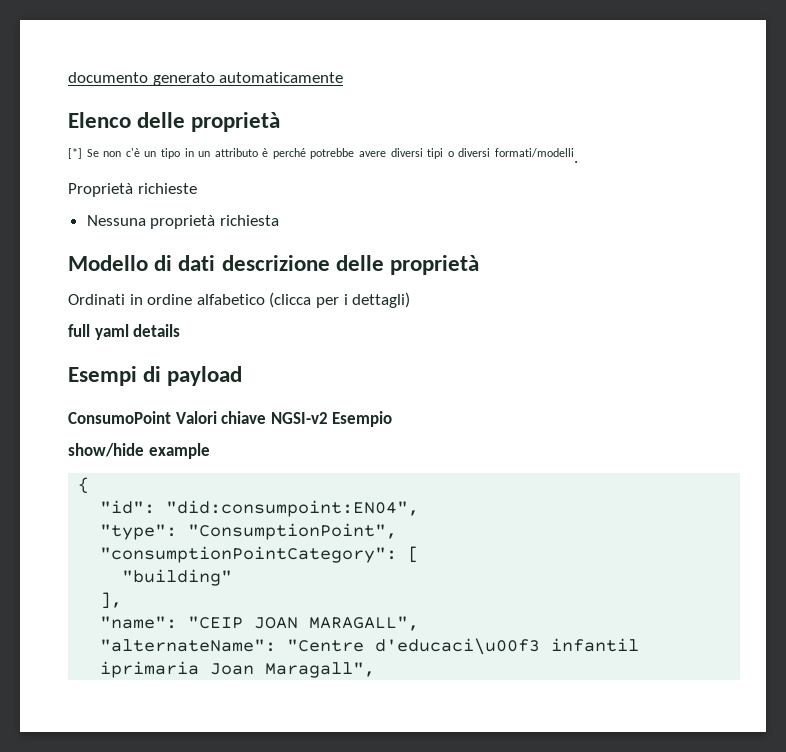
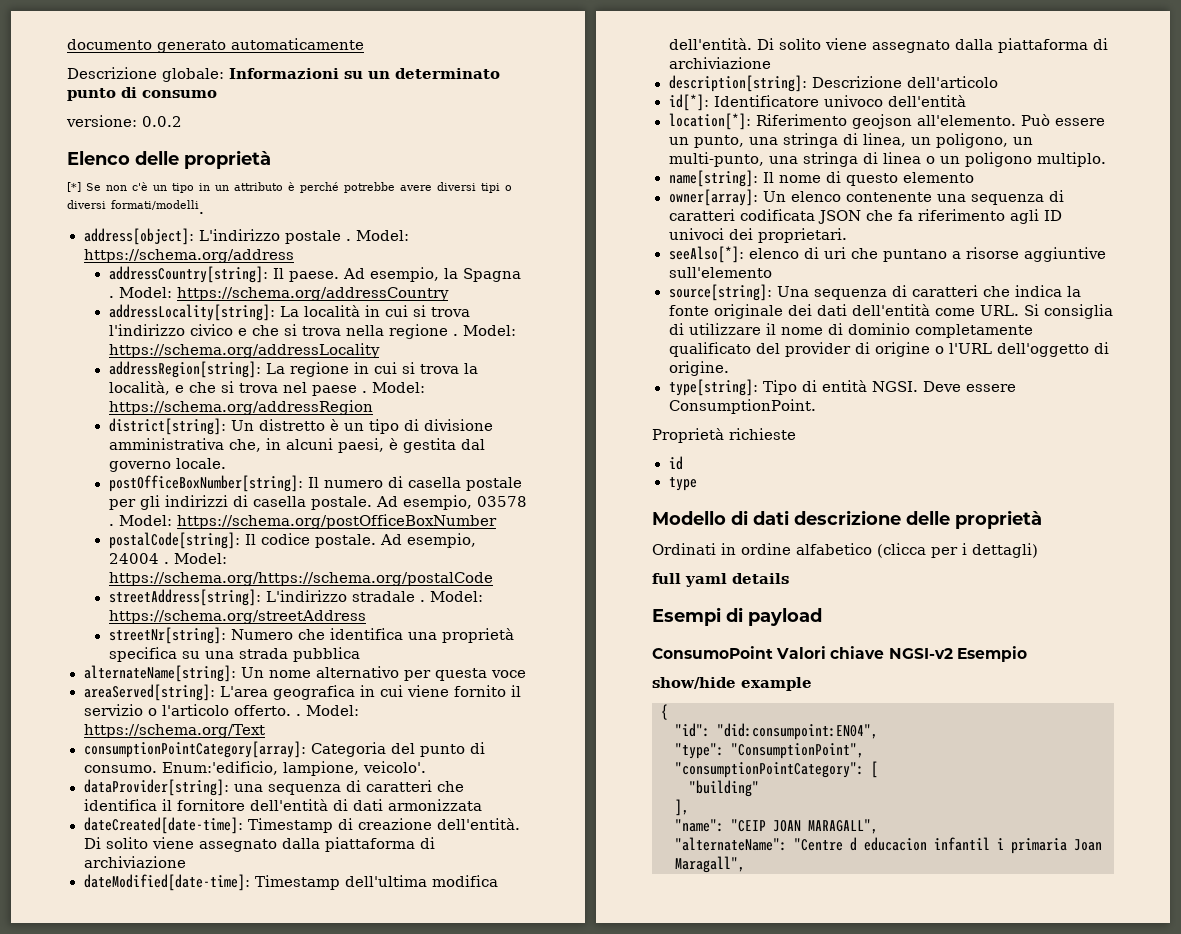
+ Descrizione globale: Informazioni su un determinato punto di consumo
+ versione: 0.0.2
+ address[object]: L'indirizzo postale . Model: https://schema.org/address
+ addressCountry[string]: Il paese. Ad esempio, la Spagna . Model: https://schema.org/addressCountry
+ addressLocality[string]: La località in cui si trova l'indirizzo civico e che si trova nella regione . Model: https://schema.org/addressLocality
+ addressRegion[string]: La regione in cui si trova la località, e che si trova nel paese . Model: https://schema.org/addressRegion
+ district[string]: Un distretto è un tipo di divisione amministrativa che, in alcuni paesi, è gestita dal governo locale.
+ postOfficeBoxNumber[string]: Il numero di casella postale per gli indirizzi di casella postale. Ad esempio, 03578 . Model: https://schema.org/postOfficeBoxNumber
+ postalCode[string]: Il codice postale. Ad esempio, 24004 . Model: https://schema.org/https://schema.org/postalCode
+ streetAddress[string]: L'indirizzo stradale . Model: https://schema.org/streetAddress
+ streetNr[string]: Numero che identifica una proprietà specifica su una strada pubblica
+ alternateName[string]: Un nome alternativo per questa voce
+ areaServed[string]: L'area geografica in cui viene fornito il servizio o l'articolo offerto. . Model: https://schema.org/Text
+ consumptionPointCategory[array]: Categoria del punto di consumo. Enum:'edificio, lampione, veicolo'.
+ dataProvider[string]: una sequenza di caratteri che identifica il fornitore dell'entità di dati armonizzata
+ dateCreated[date-time]: Timestamp di creazione dell'entità. Di solito viene assegnato dalla piattaforma di archiviazione
+ dateModified[date-time]: Timestamp dell'ultima modifica dell'entità. Di solito viene assegnato dalla piattaforma di archiviazione
+ description[string]: Descrizione dell'articolo
+ id[*]: Identificatore univoco dell'entità
+ location[*]: Riferimento geojson all'elemento. Può essere un punto, una stringa di linea, un poligono, un multi-punto, una stringa di linea o un poligono multiplo.
+ name[string]: Il nome di questo elemento
+ owner[array]: Un elenco contenente una sequenza di caratteri codificata JSON che fa riferimento agli ID univoci dei proprietari.
+ seeAlso[*]: elenco di uri che puntano a risorse aggiuntive sull'elemento
+ source[string]: Una sequenza di caratteri che indica la fonte originale dei dati dell'entità come URL. Si consiglia di utilizzare il nome di dominio completamente qualificato del provider di origine o l'URL dell'oggetto di origine.
+ type[string]: Tipo di entità NGSI. Deve essere ConsumptionPoint.
- Nessuna proprietà richiesta
+ id
+ type
- "alternateName": "Centre d'educaci\u00f3 infantil iprimaria Joan Maragall",
+ "alternateName": "Centre d educacion infantil i primaria Joan Maragall",

